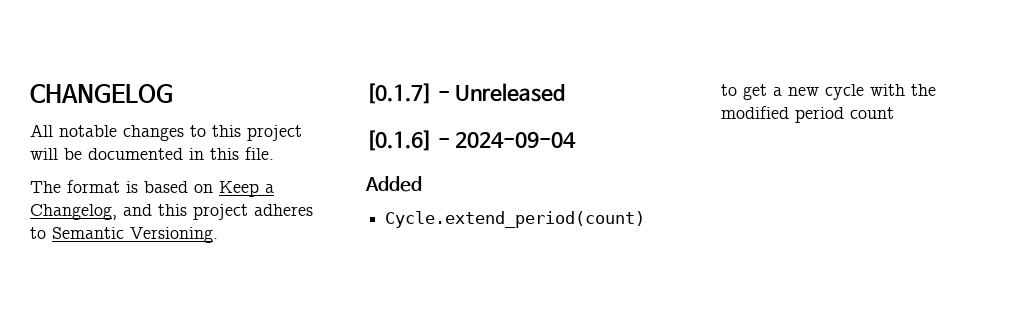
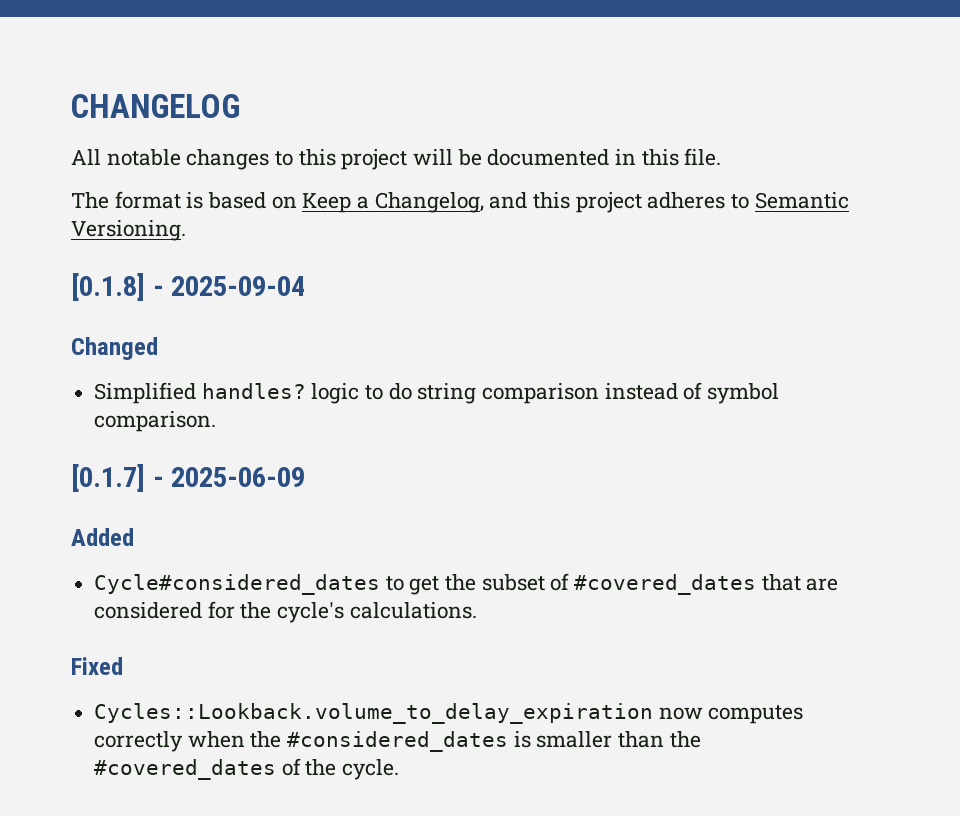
- [0.1.7] - Unreleased
- [0.1.6] - 2024-09-04
+ [0.1.8] - 2025-09-04
+ Changed
+ Simplified handles? logic to do string comparison instead of symbol comparison.
+ [0.1.7] - 2025-06-09
- Cycle.extend_period(count) to get a new cycle with the modified period count
+ Cycle#considered_dates to get the subset of #covered_dates that are considered for the cycle's calculations.
+ Fixed
+ Cycles::Lookback.volume_to_delay_expiration now computes correctly when the #considered_dates is smaller than the #covered_dates of the cycle.

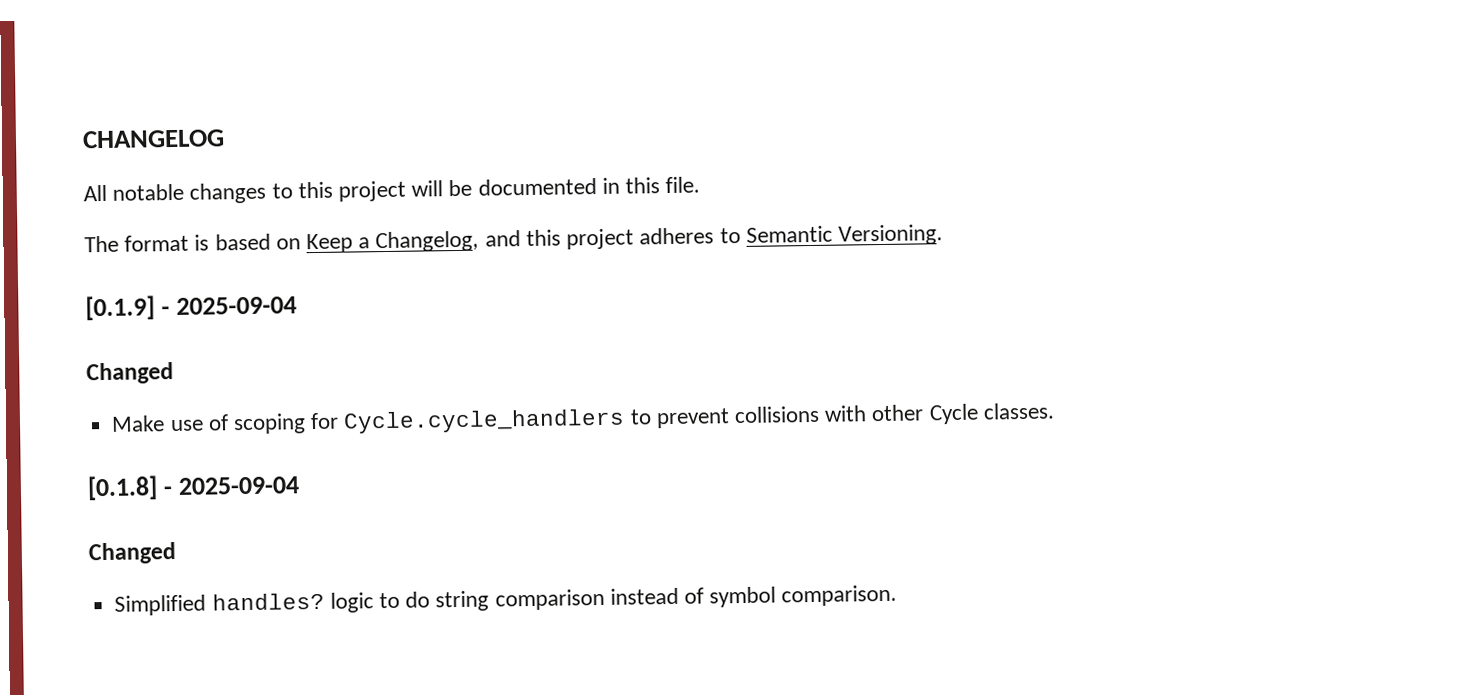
+ [0.1.9] - 2025-09-04
+ Changed
+ Make use of scoping for Cycle.cycle_handlers to prevent collisions with other Cycle classes.
- [0.1.7] - 2025-06-09
- Added
- Cycle#considered_dates to get the subset of #covered_dates that are considered for the cycle's calculations.
- Fixed
- Cycles::Lookback.volume_to_delay_expiration now computes correctly when the #considered_dates is smaller than the #covered_dates of the cycle.

